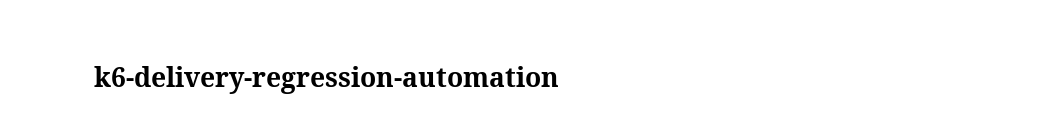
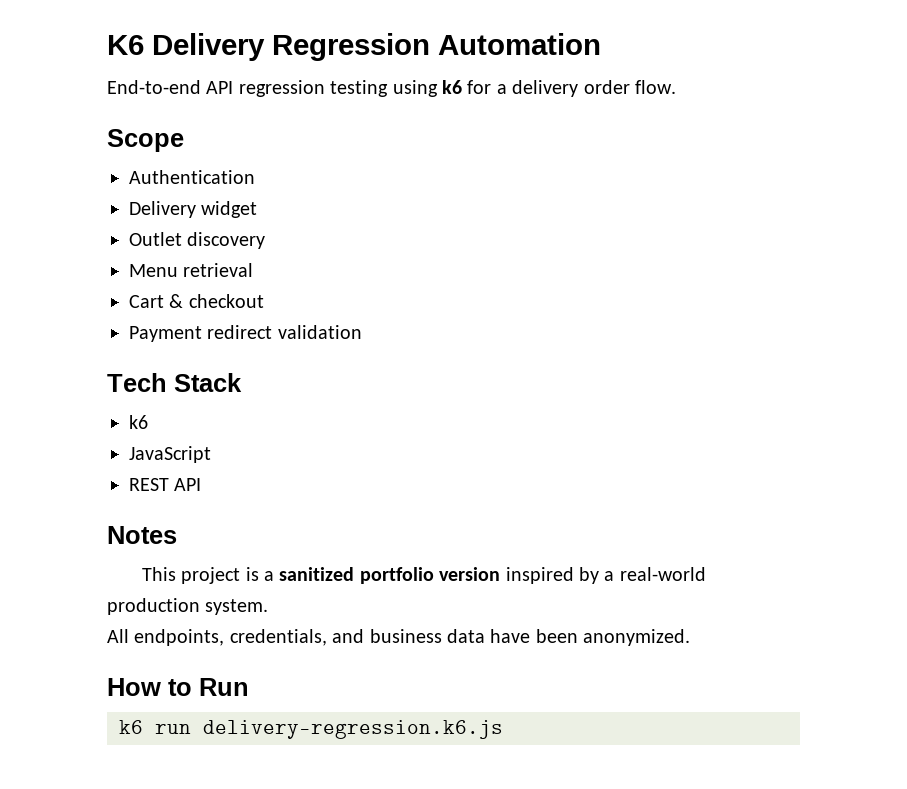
- k6-delivery-regression-automation
+ K6 Delivery Regression Automation
+ End-to-end API regression testing using k6 for a delivery order flow.
+ Scope
+ Authentication
+ Delivery widget
+ Outlet discovery
+ Menu retrieval
+ Cart & checkout
+ Payment redirect validation
+ Tech Stack
+ k6
+ JavaScript
+ REST API
+ Notes
+ This project is a sanitized portfolio version inspired by a real-world production system.
+ All endpoints, credentials, and business data have been anonymized.
+ How to Run
+ k6 run delivery-regression.k6.js

